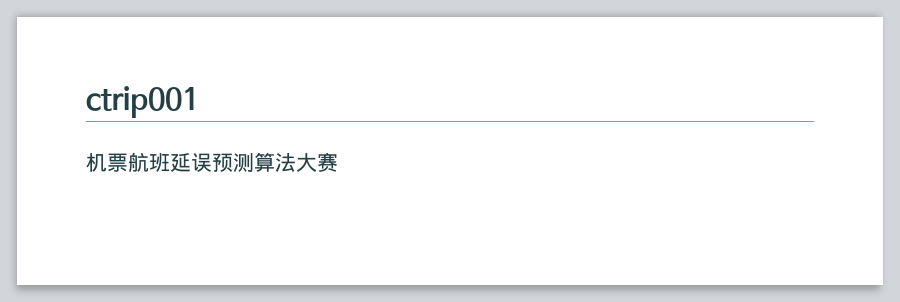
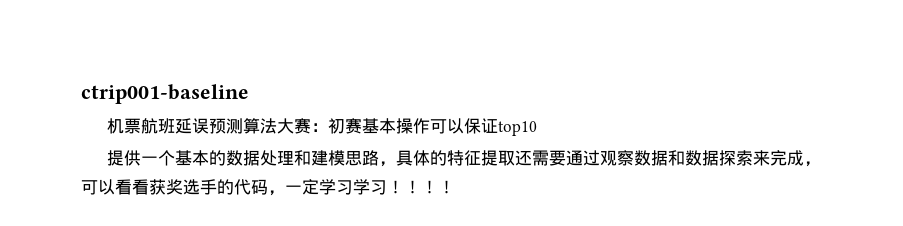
- ctrip001
+ ctrip001-baseline
- 机票航班延误预测算法大赛
+ 机票航班延误预测算法大赛：初赛基本操作可以保证top10
+ 提供一个基本的数据处理和建模思路，具体的特征提取还需要通过观察数据和数据探索来完成，可以看看获奖选手的代码，一定学习学习！！！！

